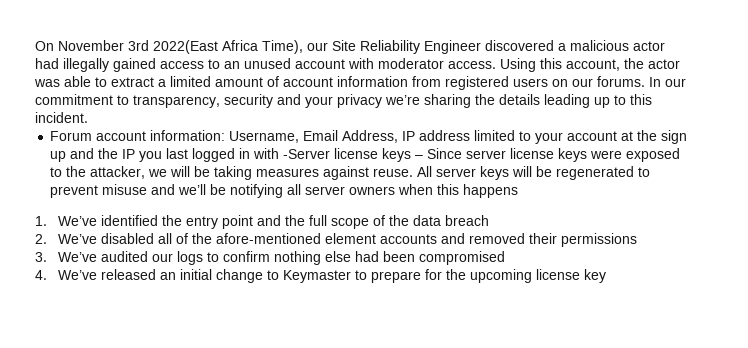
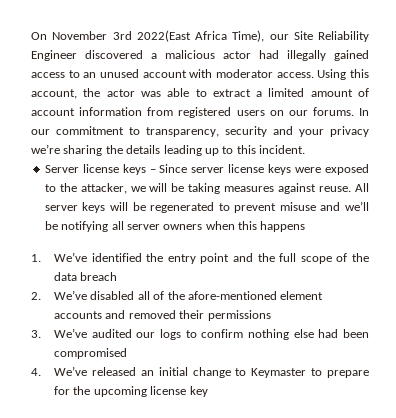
- Forum account information: Username, Email Address, IP address limited to your account at the sign up and the IP you last logged in with -Server license keys – Since server license keys were exposed to the attacker, we will be taking measures against reuse.
+ Server license keys – Since server license keys were exposed to the attacker, we will be taking measures against reuse.

